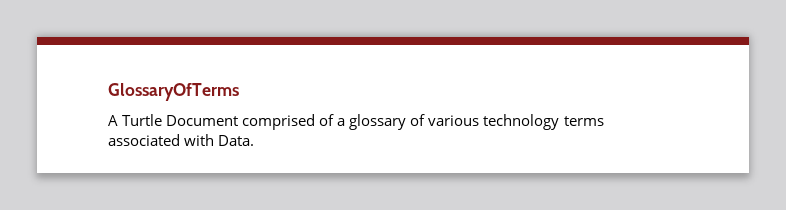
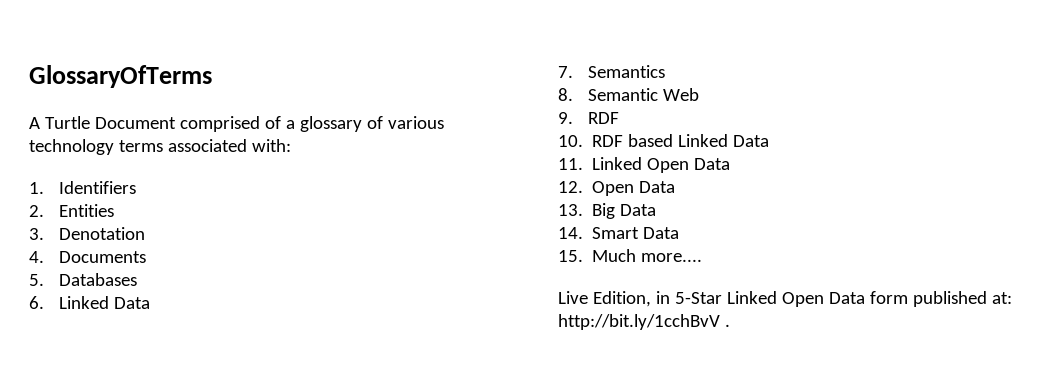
- A Turtle Document comprised of a glossary of various technology terms associated with Data.
+ A Turtle Document comprised of a glossary of various technology terms associated with:
+ 1. Identifiers
+ 2. Entities
+ 3. Denotation
+ 4. Documents
+ 5. Databases
+ 6. Linked Data
+ 7. Semantics
+ 8. Semantic Web
+ 9. RDF
+ 10. RDF based Linked Data
+ 11. Linked Open Data
+ 12. Open Data
+ 13. Big Data
+ 14. Smart Data
+ 15. Much more....
+ Live Edition, in 5-Star Linked Open Data form published at: http://bit.ly/1cchBvV .

